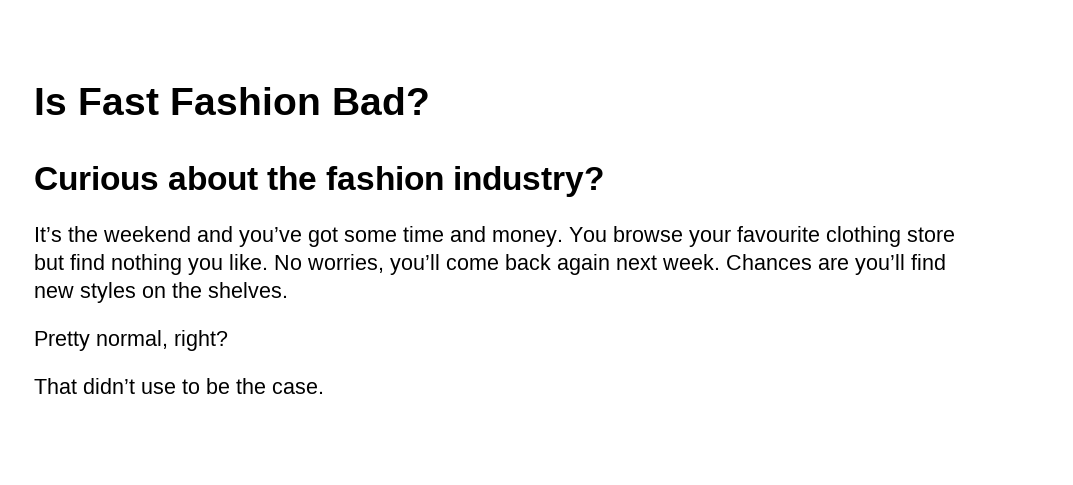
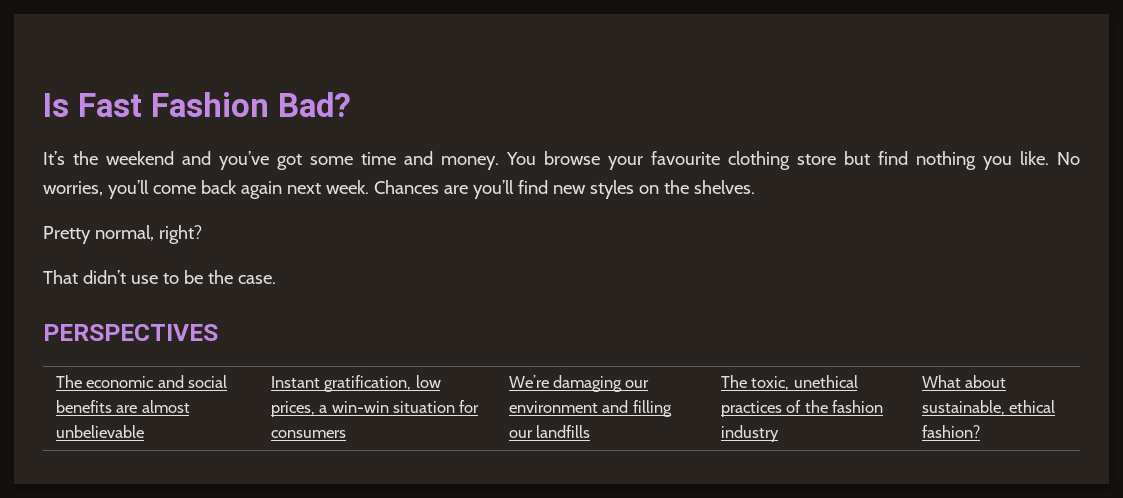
- Curious about the fashion industry?
+ PERSPECTIVES
+ The economic and social benefits are almost unbelievable | Instant gratification, low prices, a win-win situation for consumers | We’re damaging our environment and filling our landfills | The toxic, unethical practices of the fashion industry | What about sustainable, ethical fashion?

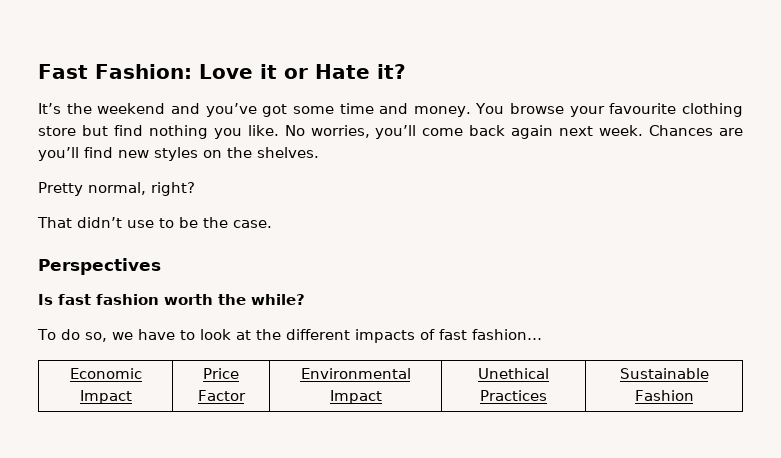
- Is Fast Fashion Bad?
+ Fast Fashion: Love it or Hate it?
- PERSPECTIVES
- The economic and social benefits are almost unbelievable | Instant gratification, low prices, a win-win situation for consumers | We’re damaging our environment and filling our landfills | The toxic, unethical practices of the fashion industry | What about sustainable, ethical fashion?
+ Perspectives
+ Is fast fashion worth the while?
+ To do so, we have to look at the different impacts of fast fashion…
+ Economic Impact | Price Factor | Environmental Impact | Unethical Practices | Sustainable Fashion

